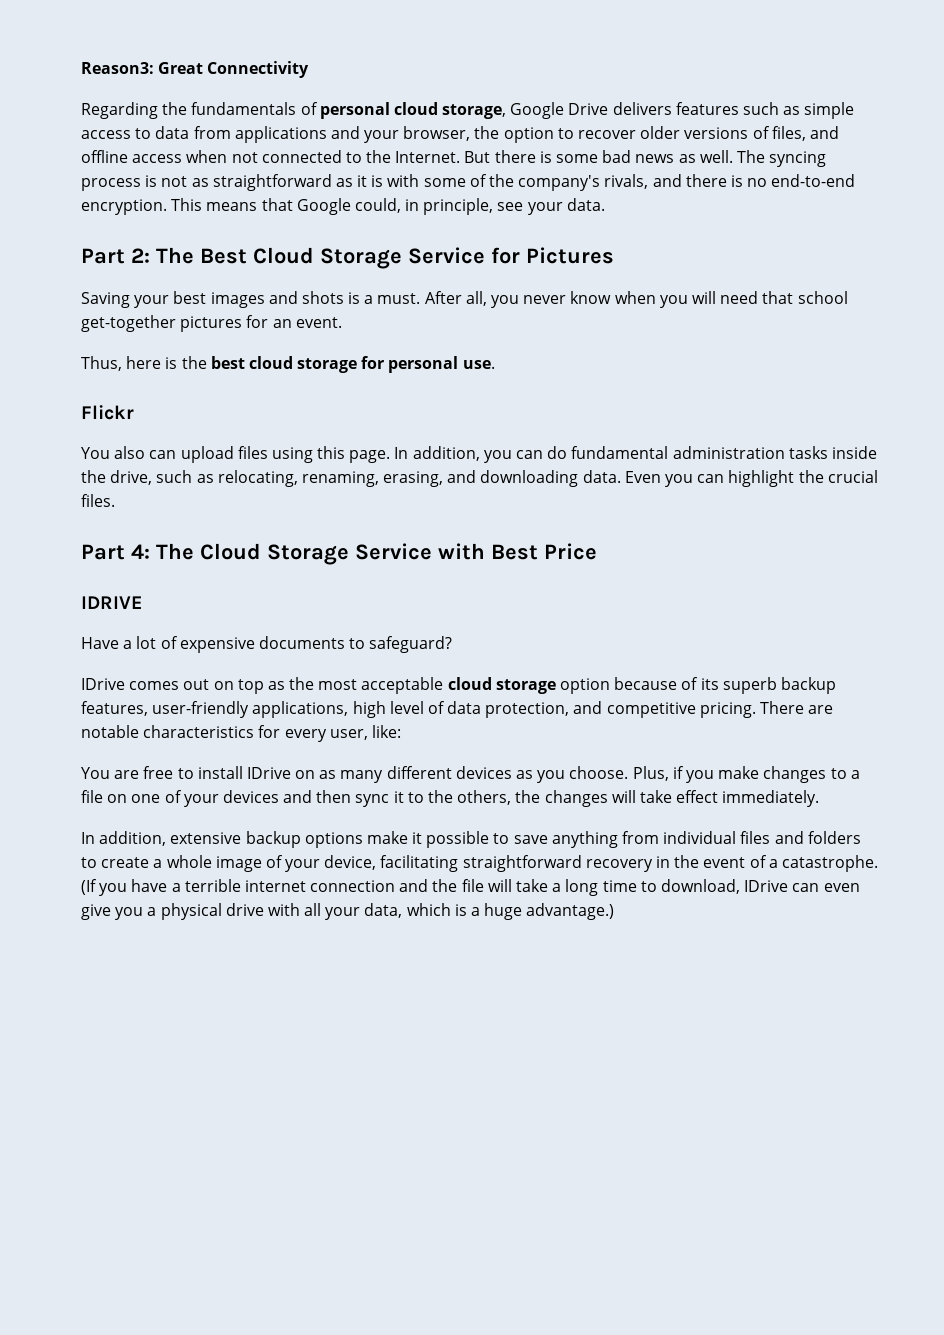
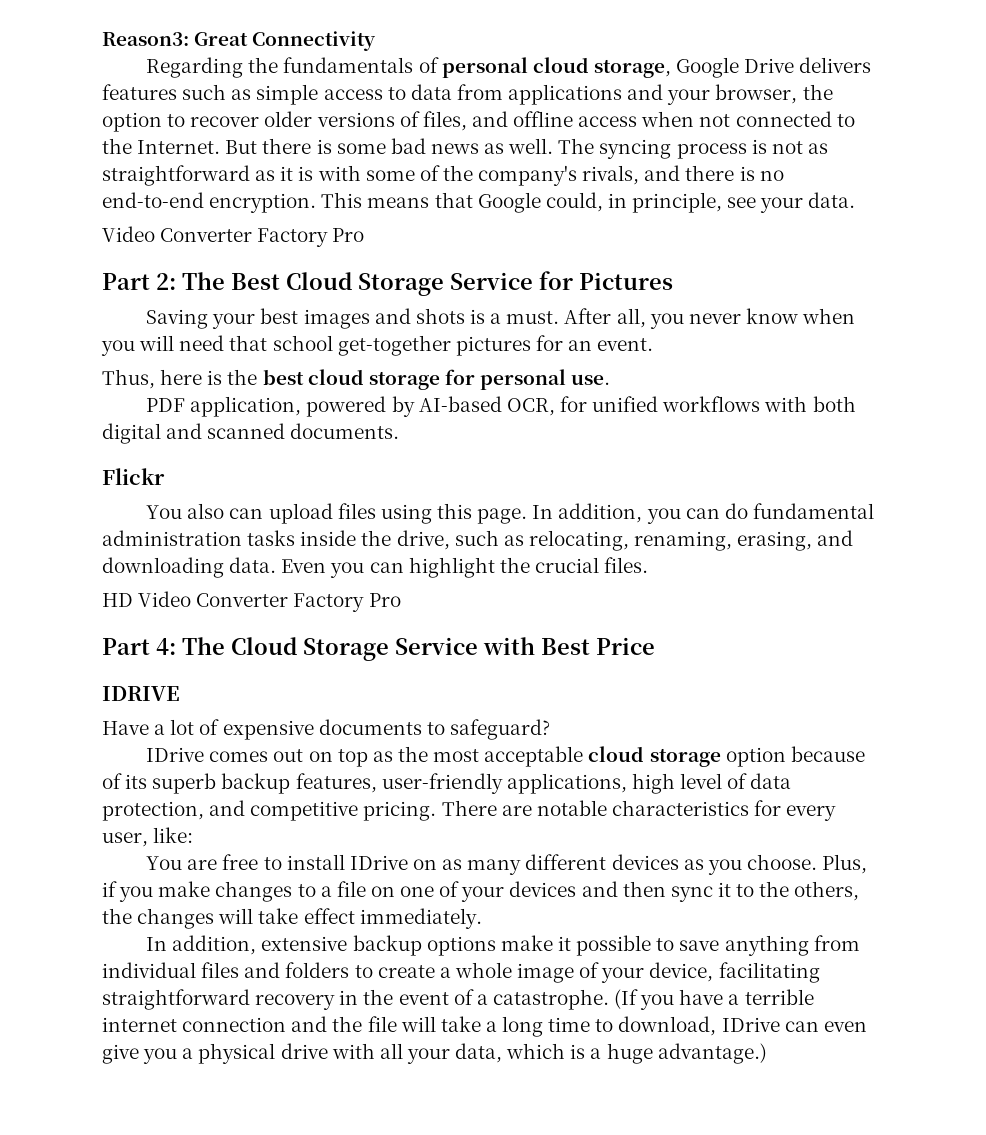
  This means that Google could, in principle, see your data.
+ Video Converter Factory Pro
+ PDF application, powered by AI-based OCR, for unified workflows with both digital and scanned documents.
+ HD Video Converter Factory Pro

